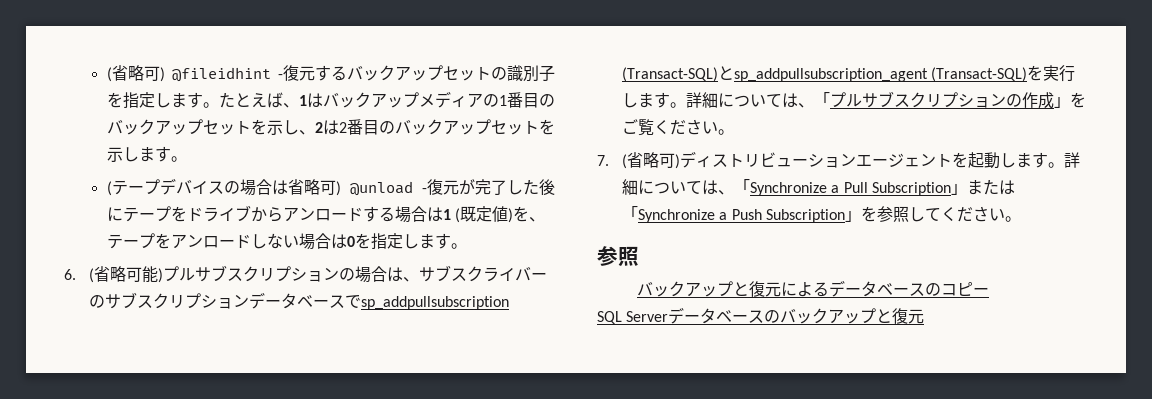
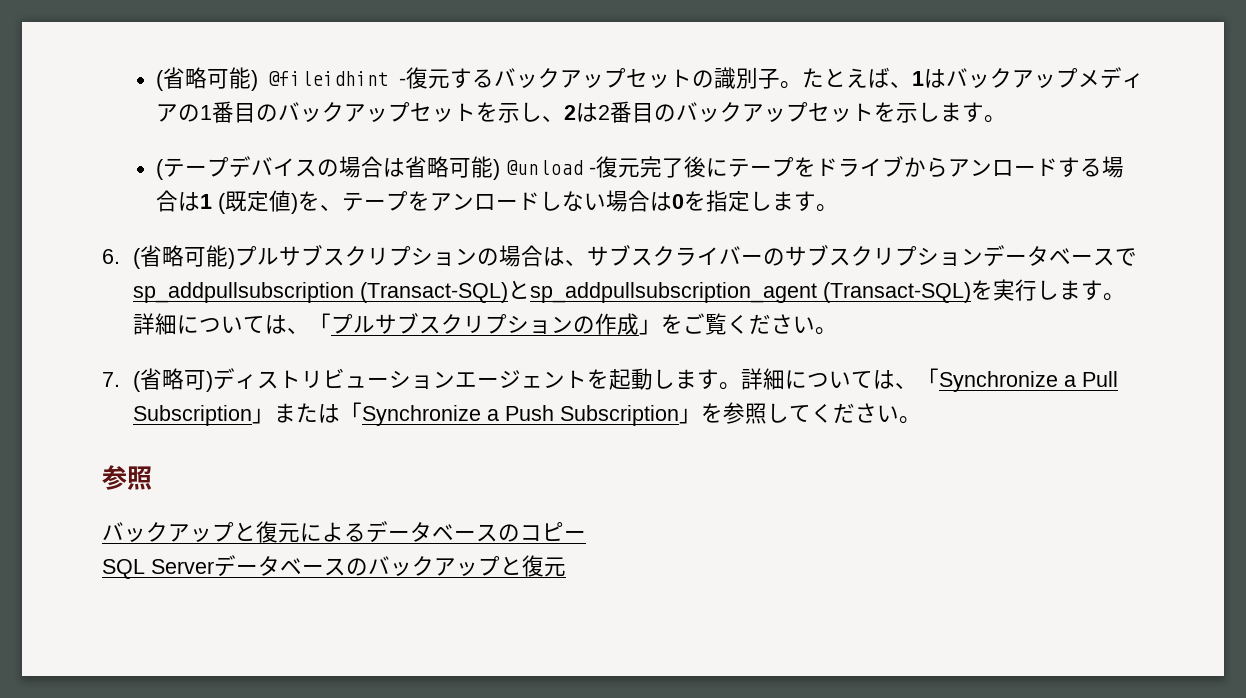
- (省略可) @fileidhint -復元するバックアップセットの識別子を指定します。
+ (省略可能) @fileidhint -復元するバックアップセットの識別子。
- (テープデバイスの場合は省略可) @unload -復元が完了した後にテープをドライブからアンロードする場合は1 (既定値)を、テープをアンロードしない場合は0を指定します。
+ (テープデバイスの場合は省略可能) @unload -復元完了後にテープをドライブからアンロードする場合は1 (既定値)を、テープをアンロードしない場合は0を指定します。

